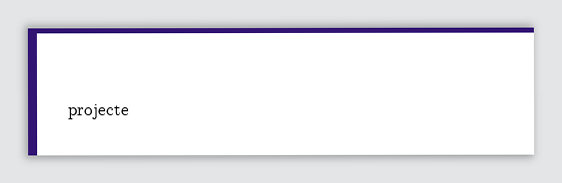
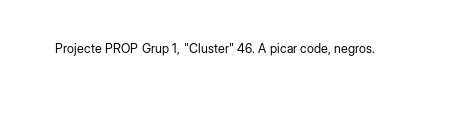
- projecte
+ Projecte PROP Grup 1, "Cluster" 46. A picar code, negros.

